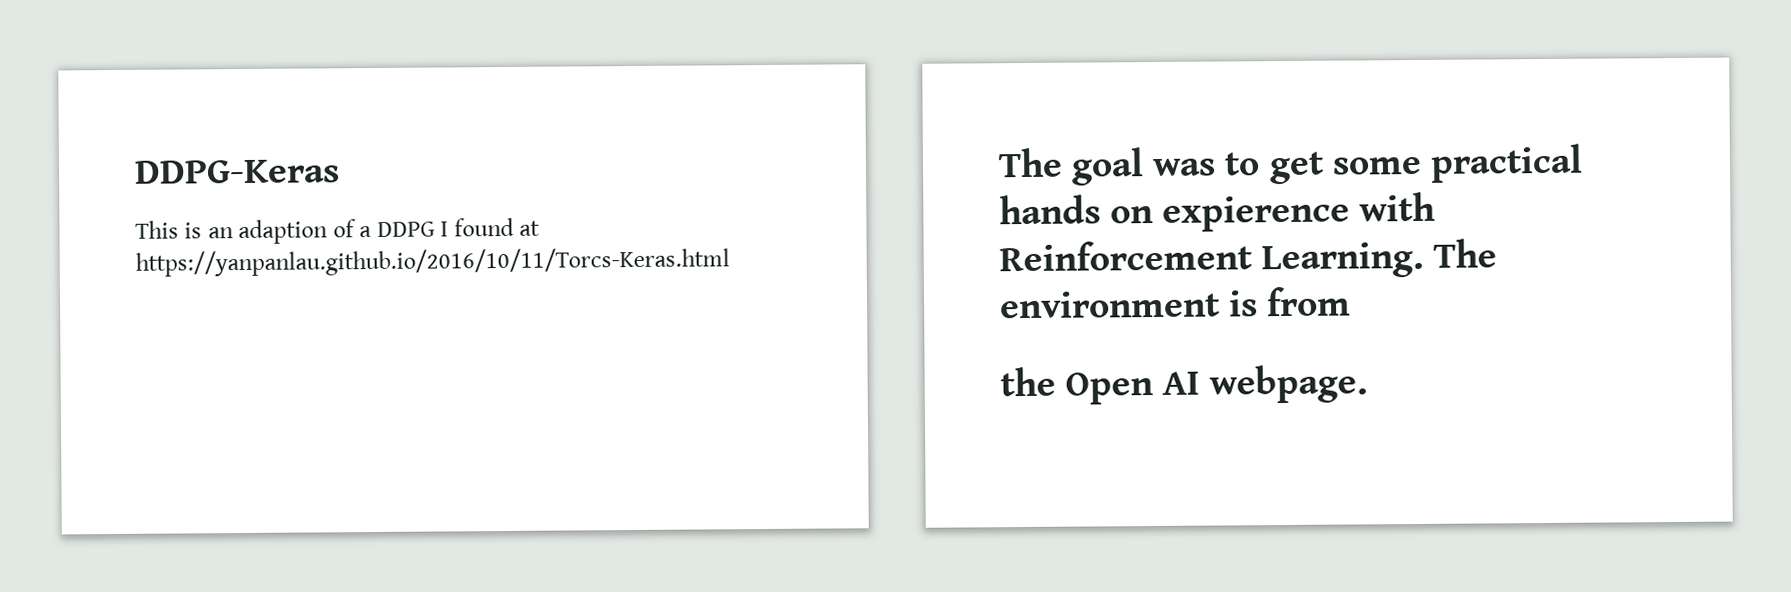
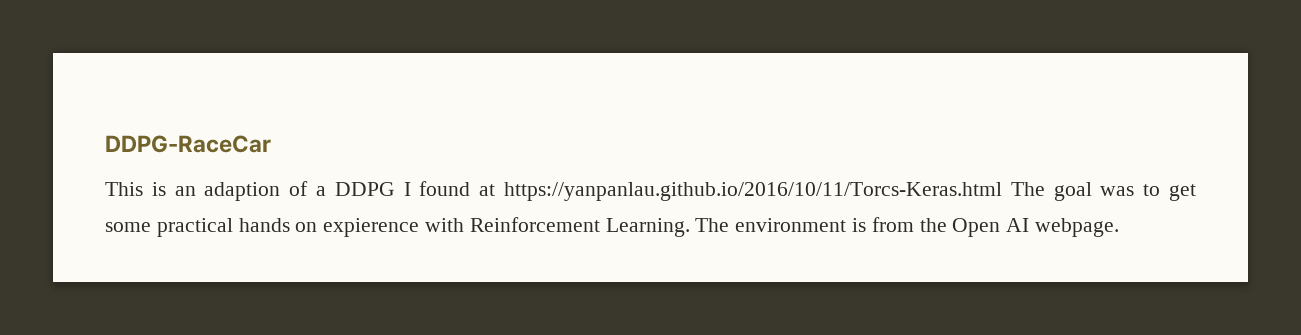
- DDPG-Keras
+ DDPG-RaceCar
- This is an adaption of a DDPG I found at https://yanpanlau.github.io/2016/10/11/Torcs-Keras.html
- The goal was to get some practical hands on expierence with Reinforcement Learning.
+ This is an adaption of a DDPG I found at https://yanpanlau.github.io/2016/10/11/Torcs-Keras.html The goal was to get some practical hands on expierence with Reinforcement Learning.
- The environment is from
- the Open AI webpage.
+ The environment is from the Open AI webpage.

